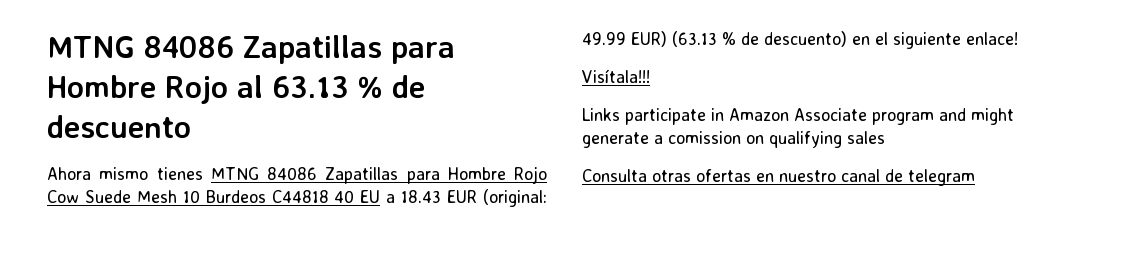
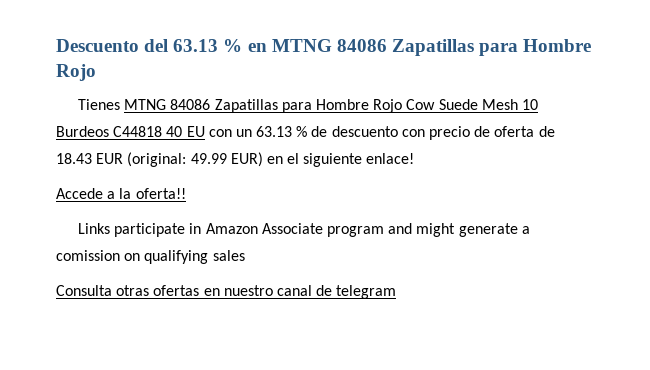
- MTNG 84086 Zapatillas para Hombre Rojo al 63.13 % de descuento
- Ahora mismo tienes MTNG 84086 Zapatillas para Hombre Rojo Cow Suede Mesh 10 Burdeos C44818 40 EU a 18.43 EUR (original: 49.99 EUR) (63.13 % de descuento) en el siguiente enlace!
+ Descuento del 63.13 % en MTNG 84086 Zapatillas para Hombre Rojo
+ Tienes MTNG 84086 Zapatillas para Hombre Rojo Cow Suede Mesh 10 Burdeos C44818 40 EU con un 63.13 % de descuento con precio de oferta de 18.43 EUR (original: 49.99 EUR) en el siguiente enlace!
- Visítala!!!
+ Accede a la oferta!!

